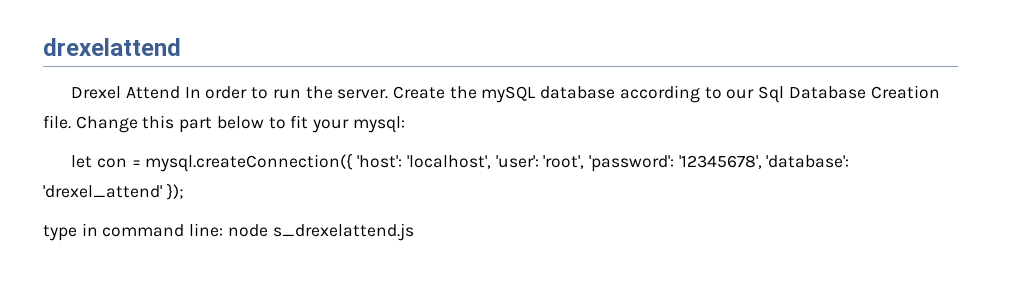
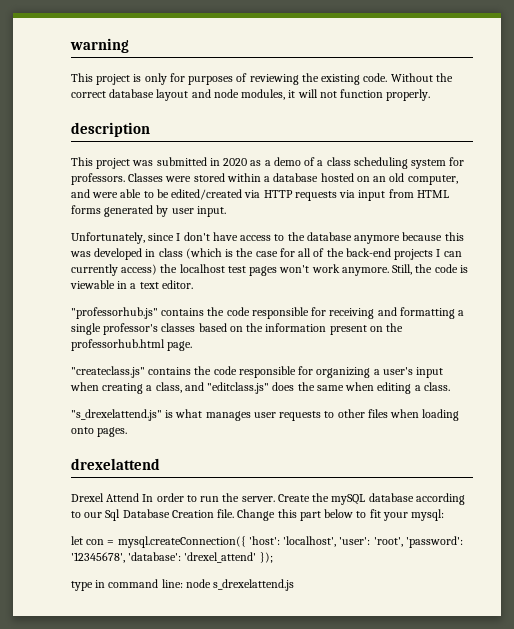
+ warning
+ This project is only for purposes of reviewing the existing code. Without the correct database layout and node modules, it will not function properly.
+ description
+ This project was submitted in 2020 as a demo of a class scheduling system for professors. Classes were stored within a database hosted on an old computer, and were able to be edited/created via HTTP requests via input from HTML forms generated by user input.
+ Unfortunately, since I don't have access to the database anymore because this was developed in class (which is the case for all of the back-end projects I can currently access) the localhost test pages won't work anymore. Still, the code is viewable in a text editor.
+ "professorhub.js" contains the code responsible for receiving and formatting a single professor's classes based on the information present on the professorhub.html page.
+ "createclass.js" contains the code responsible for organizing a user's input when creating a class, and "editclass.js" does the same when editing a class.
+ "s_drexelattend.js" is what manages user requests to other files when loading onto pages.

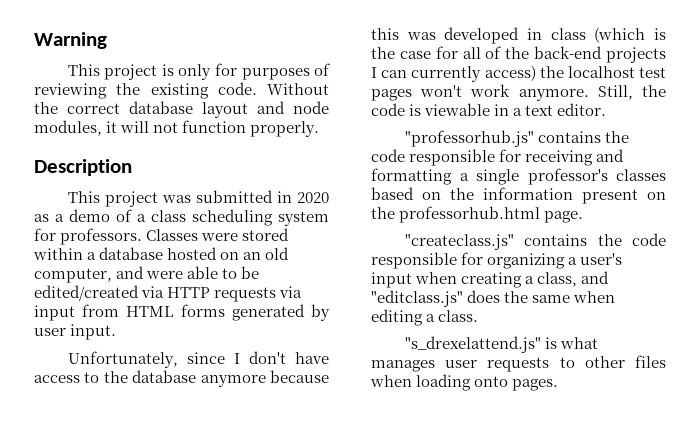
- warning
+ Warning
- description
+ Description
- drexelattend
- Drexel Attend In order to run the server. Create the mySQL database according to our Sql Database Creation file. Change this part below to fit your mysql:
- let con = mysql.createConnection({ 'host': 'localhost', 'user': 'root', 'password': '12345678', 'database': 'drexel_attend' });
- type in command line: node s_drexelattend.js

